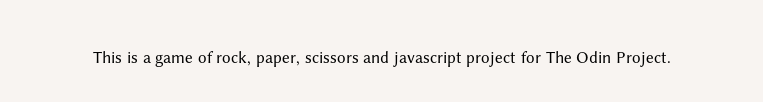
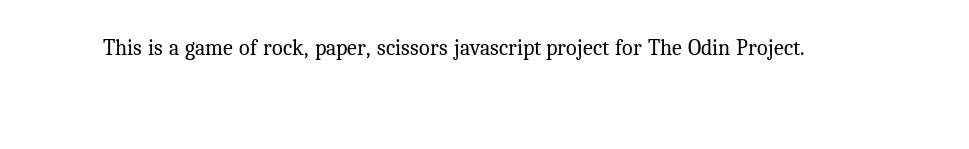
- This is a game of rock, paper, scissors and javascript project for The Odin Project.
+ This is a game of rock, paper, scissors javascript project for The Odin Project.

